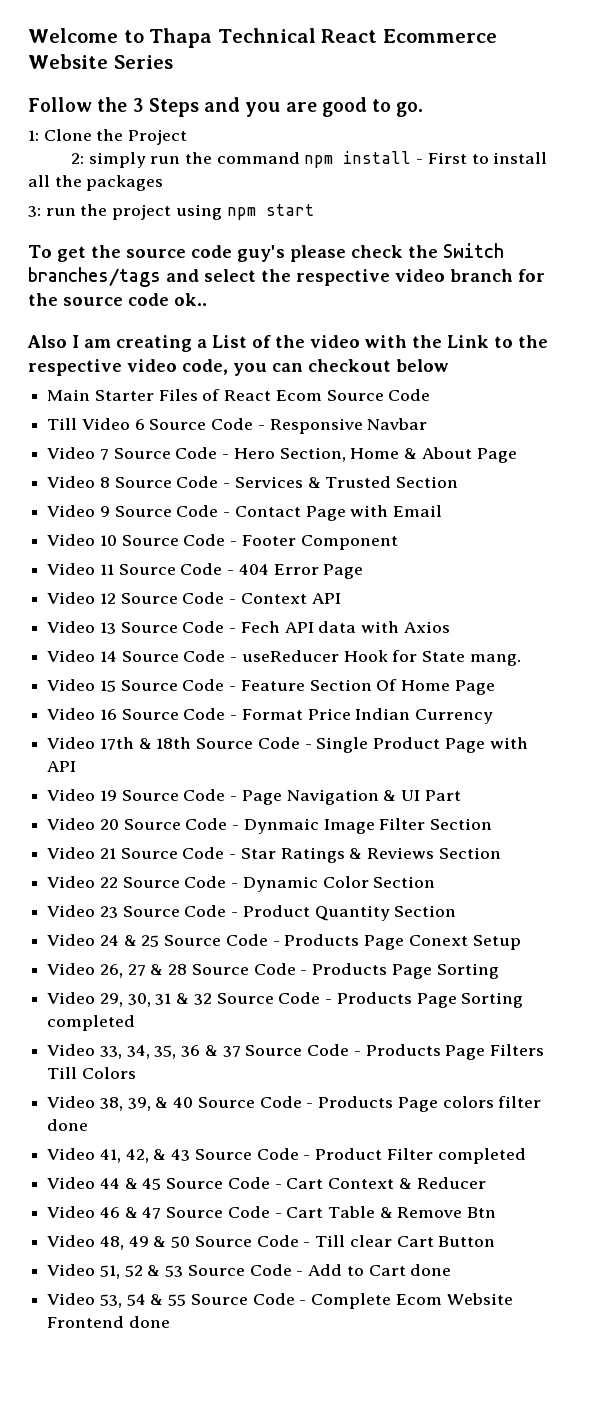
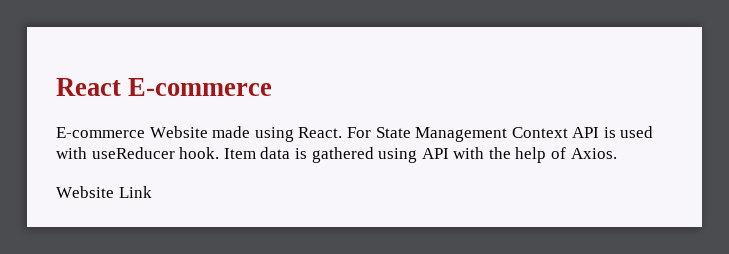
- Welcome to Thapa Technical React Ecommerce Website Series
- Follow the 3 Steps and you are good to go.
- 1: Clone the Project
- 2: simply run the command npm install - First to install all the packages
- 3: run the project using npm start
- To get the source code guy's please check the Switch branches/tags and select the respective video branch for the source code ok..
- Also I am creating a List of the video with the Link to the respective video code, you can checkout below
- Main Starter Files of React Ecom Source Code
- Till Video 6 Source Code - Responsive Navbar
- Video 7 Source Code - Hero Section, Home & About Page
- Video 8 Source Code - Services & Trusted Section
- Video 9 Source Code - Contact Page with Email
- Video 10 Source Code - Footer Component
- Video 11 Source Code - 404 Error Page
- Video 12 Source Code - Context API
- Video 13 Source Code - Fech API data with Axios
- Video 14 Source Code - useReducer Hook for State mang.
- Video 15 Source Code - Feature Section Of Home Page
- Video 16 Source Code - Format Price Indian Currency
- Video 17th & 18th Source Code - Single Product Page with API
- Video 19 Source Code - Page Navigation & UI Part
- Video 20 Source Code - Dynmaic Image Filter Section
- Video 21 Source Code - Star Ratings & Reviews Section
- Video 22 Source Code - Dynamic Color Section
- Video 23 Source Code - Product Quantity Section
- Video 24 & 25 Source Code - Products Page Conext Setup
- Video 26, 27 & 28 Source Code - Products Page Sorting
- Video 29, 30, 31 & 32 Source Code - Products Page Sorting completed
- Video 33, 34, 35, 36 & 37 Source Code - Products Page Filters Till Colors
- Video 38, 39, & 40 Source Code - Products Page colors filter done
- Video 41, 42, & 43 Source Code - Product Filter completed
- Video 44 & 45 Source Code - Cart Context & Reducer
- Video 46 & 47 Source Code - Cart Table & Remove Btn
- Video 48, 49 & 50 Source Code - Till clear Cart Button
- Video 51, 52 & 53 Source Code - Add to Cart done
- Video 53, 54 & 55 Source Code - Complete Ecom Website Frontend done
+ React E-commerce
+ E-commerce Website made using React. For State Management Context API is used with useReducer hook. Item data is gathered using API with the help of Axios.
+ Website Link

